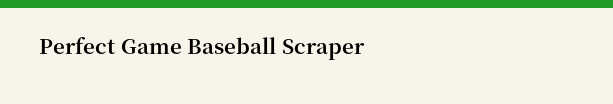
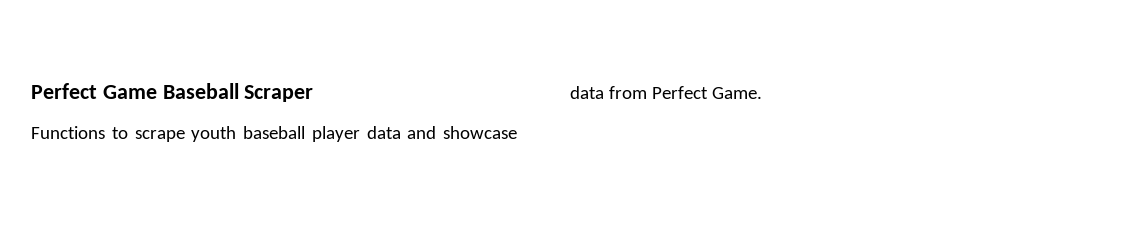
+ Functions to scrape youth baseball player data and showcase data from Perfect Game.

